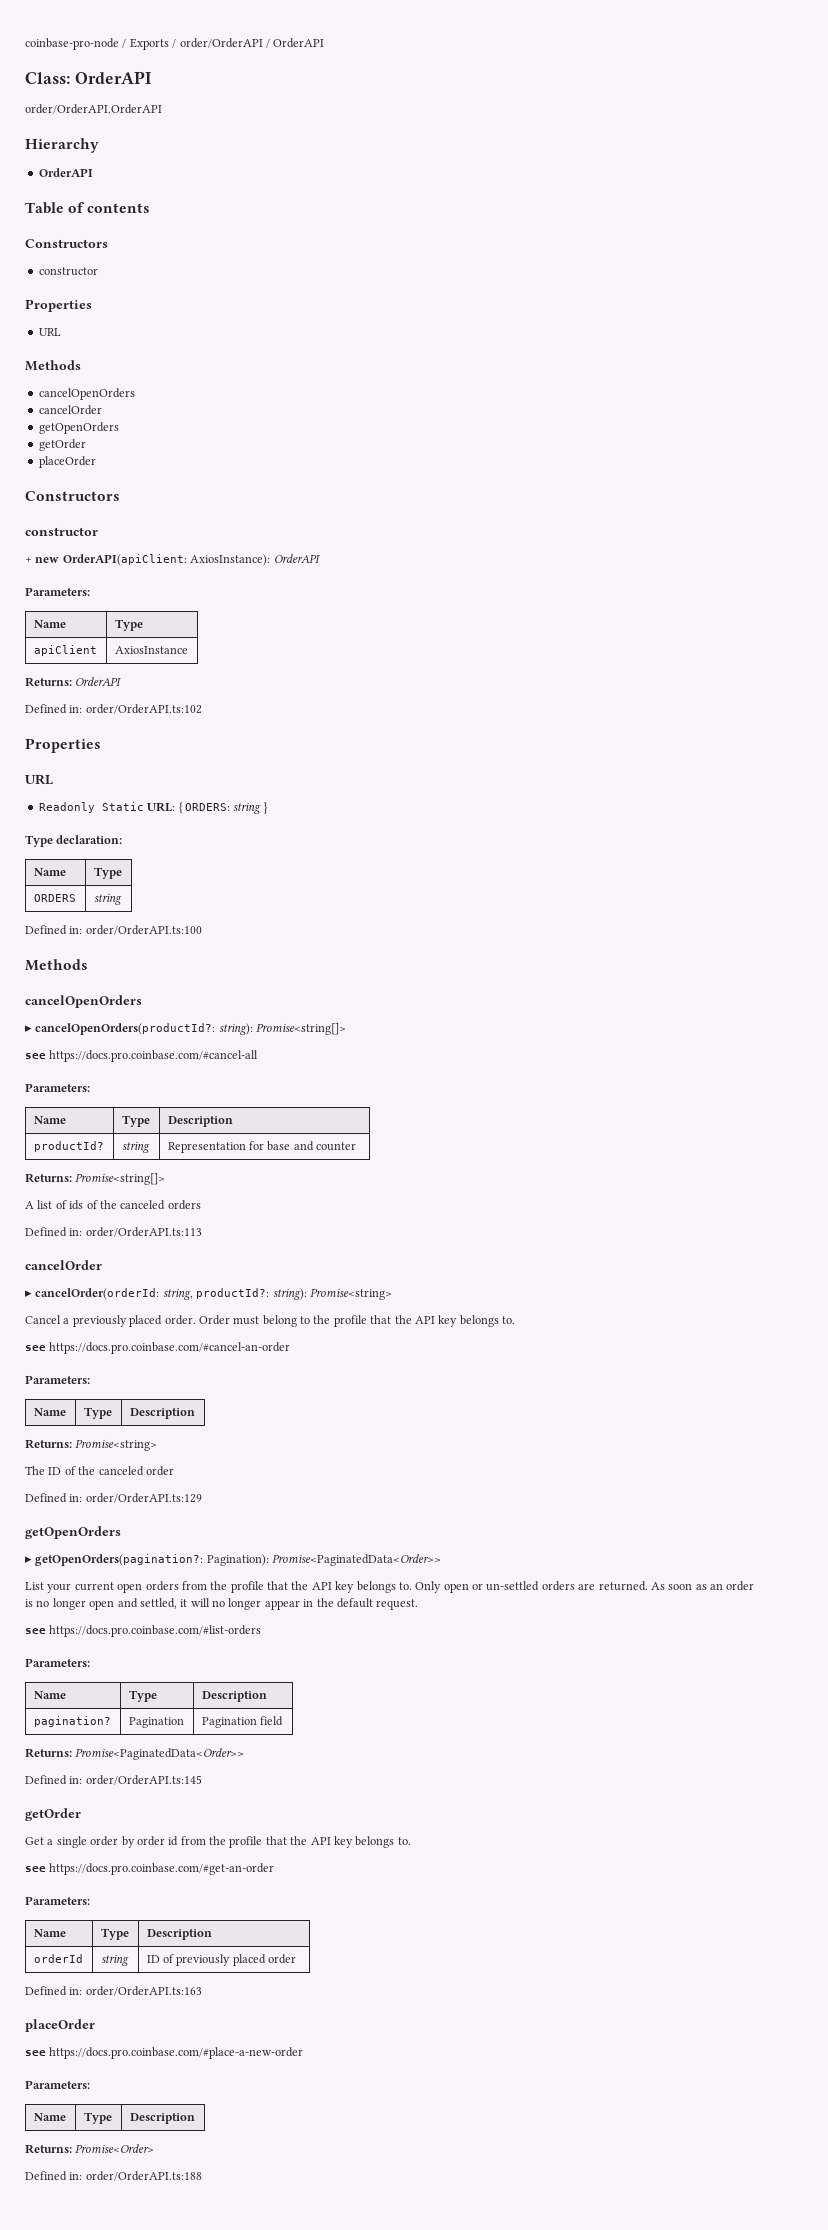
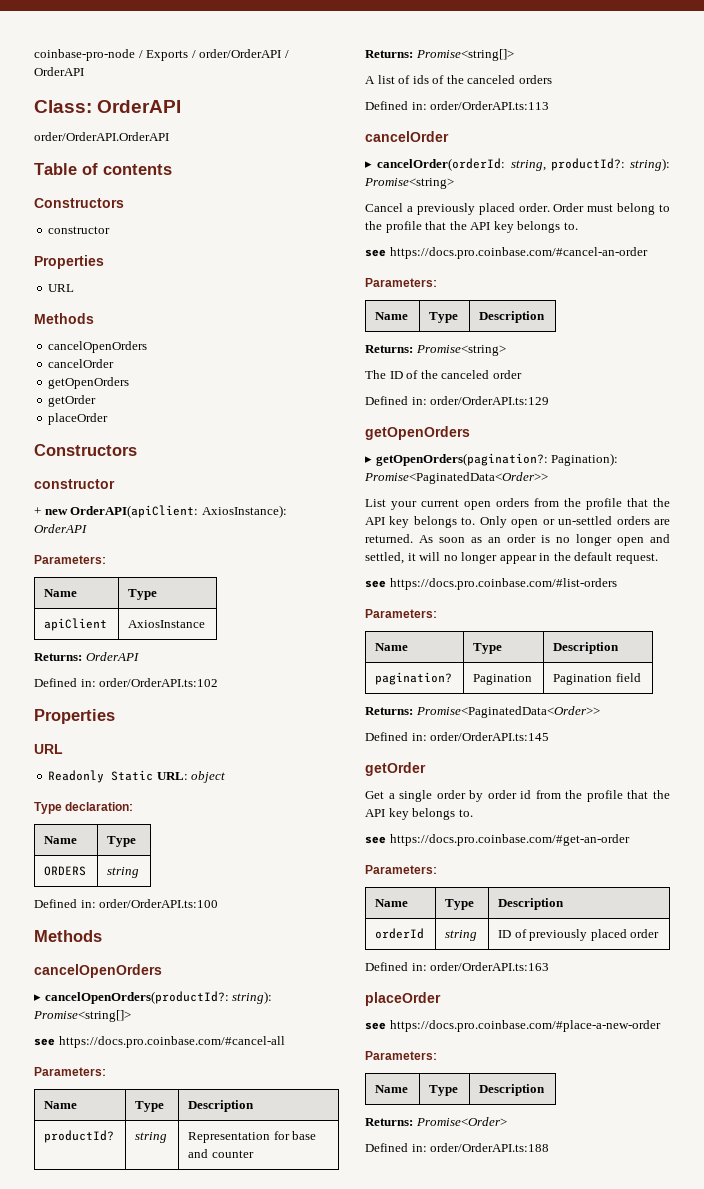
- Hierarchy
- OrderAPI
- Readonly Static URL: { ORDERS: string }
+ Readonly Static URL: object

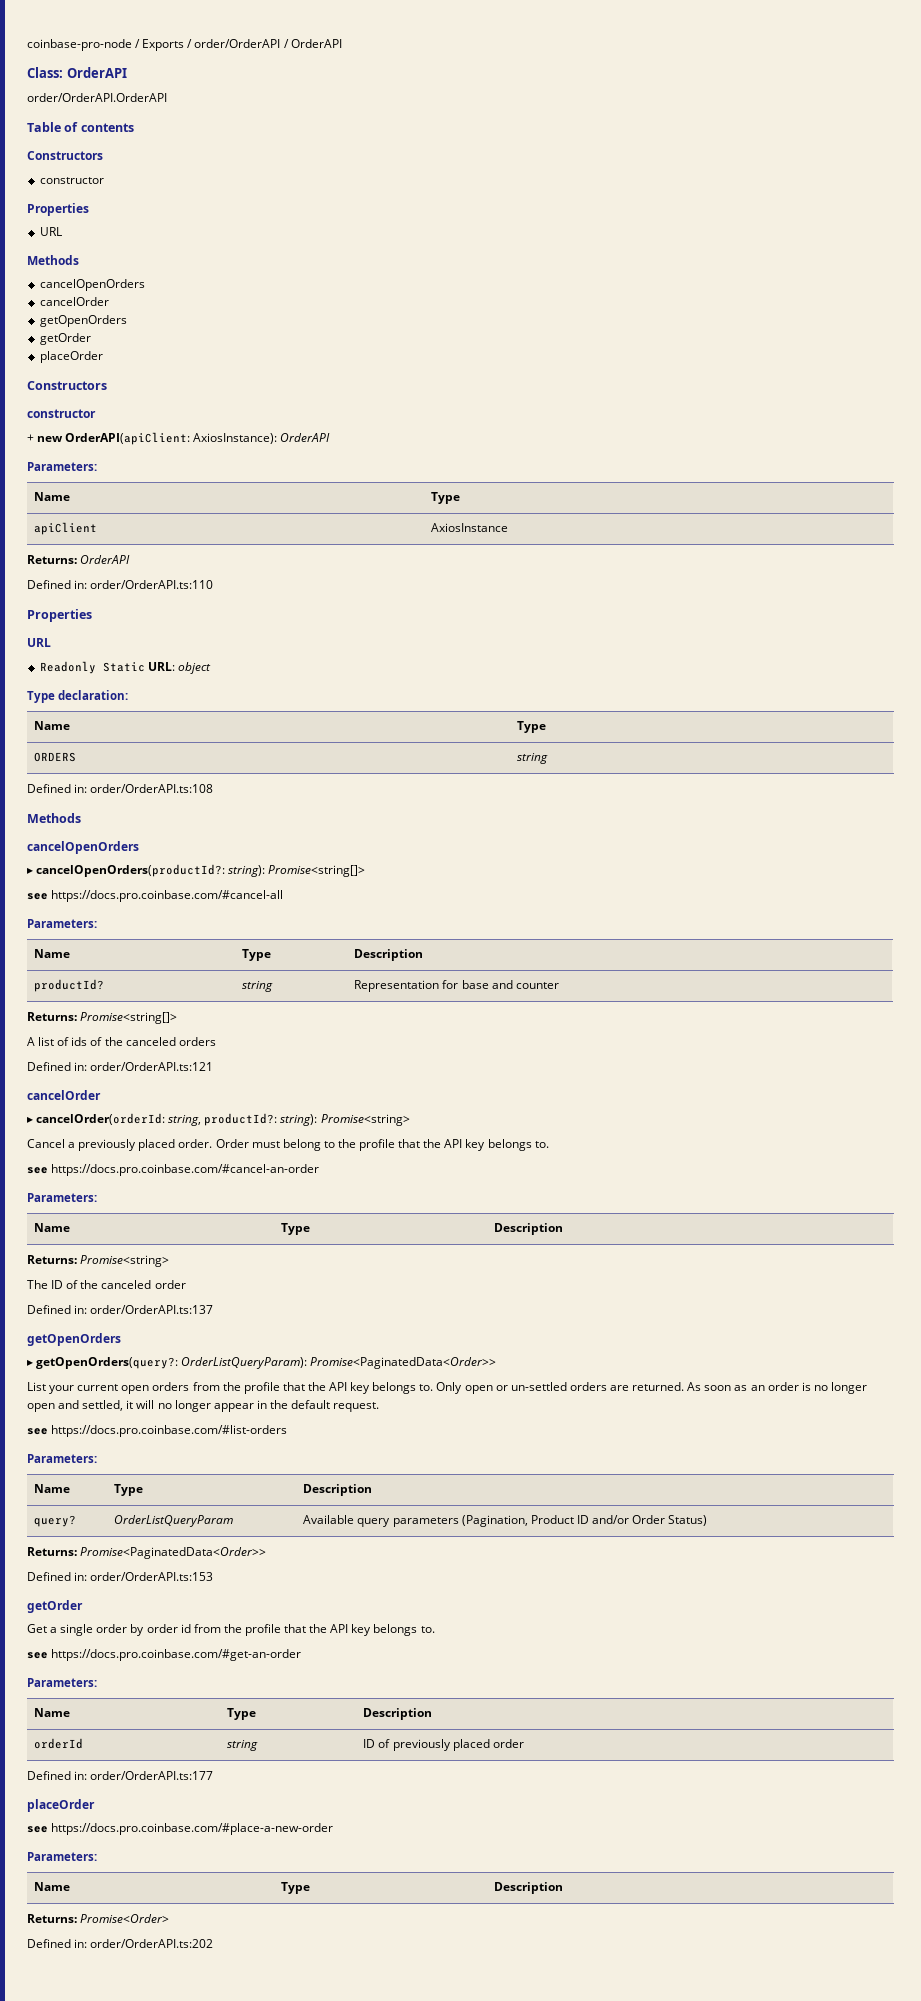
- Defined in: order/OrderAPI.ts:102
+ Defined in: order/OrderAPI.ts:110
- Defined in: order/OrderAPI.ts:100
+ Defined in: order/OrderAPI.ts:108
- Defined in: order/OrderAPI.ts:113
+ Defined in: order/OrderAPI.ts:121
- Defined in: order/OrderAPI.ts:129
+ Defined in: order/OrderAPI.ts:137
- ▸ getOpenOrders(pagination?: Pagination): Promise<PaginatedData<Order>>
+ ▸ getOpenOrders(query?: OrderListQueryParam): Promise<PaginatedData<Order>>
- pagination? | Pagination | Pagination field
+ query? | OrderListQueryParam | Available query parameters (Pagination, Product ID and/or Order Status)
- Defined in: order/OrderAPI.ts:145
+ Defined in: order/OrderAPI.ts:153
- Defined in: order/OrderAPI.ts:163
+ Defined in: order/OrderAPI.ts:177
- Defined in: order/OrderAPI.ts:188
+ Defined in: order/OrderAPI.ts:202

